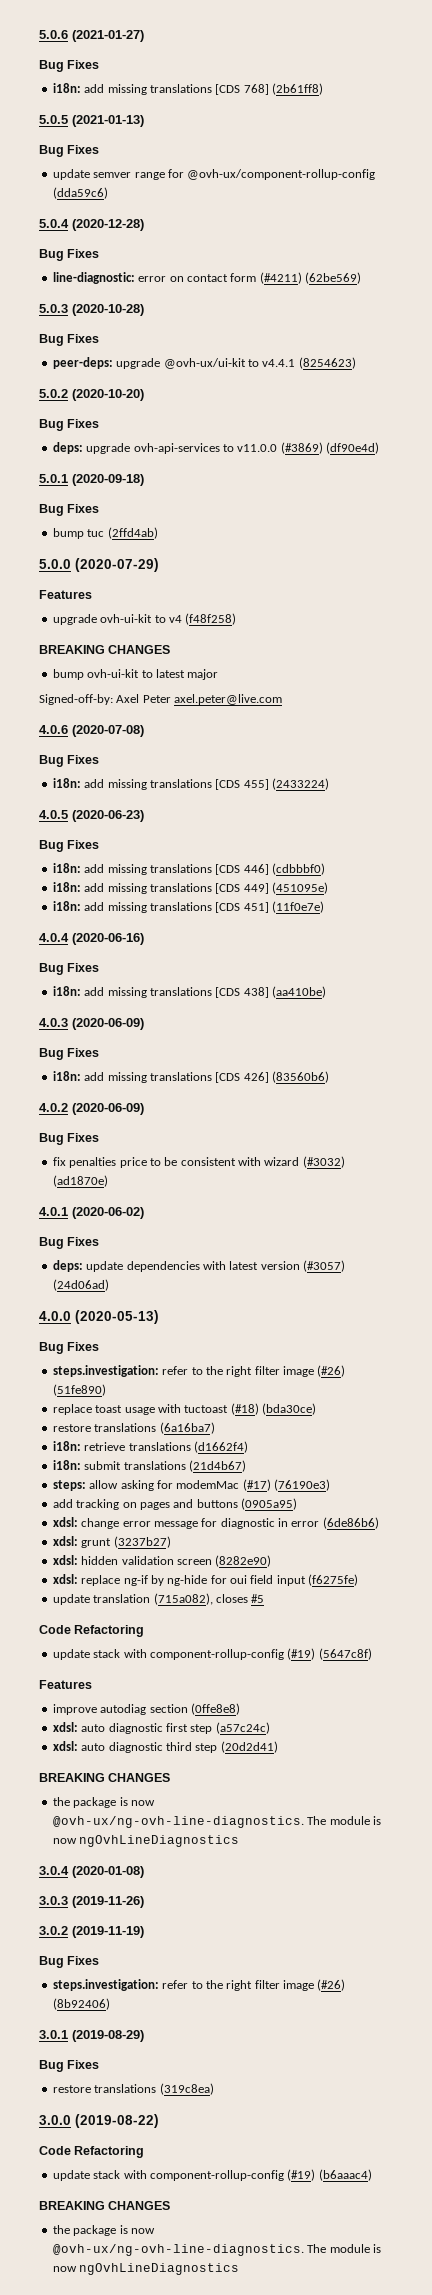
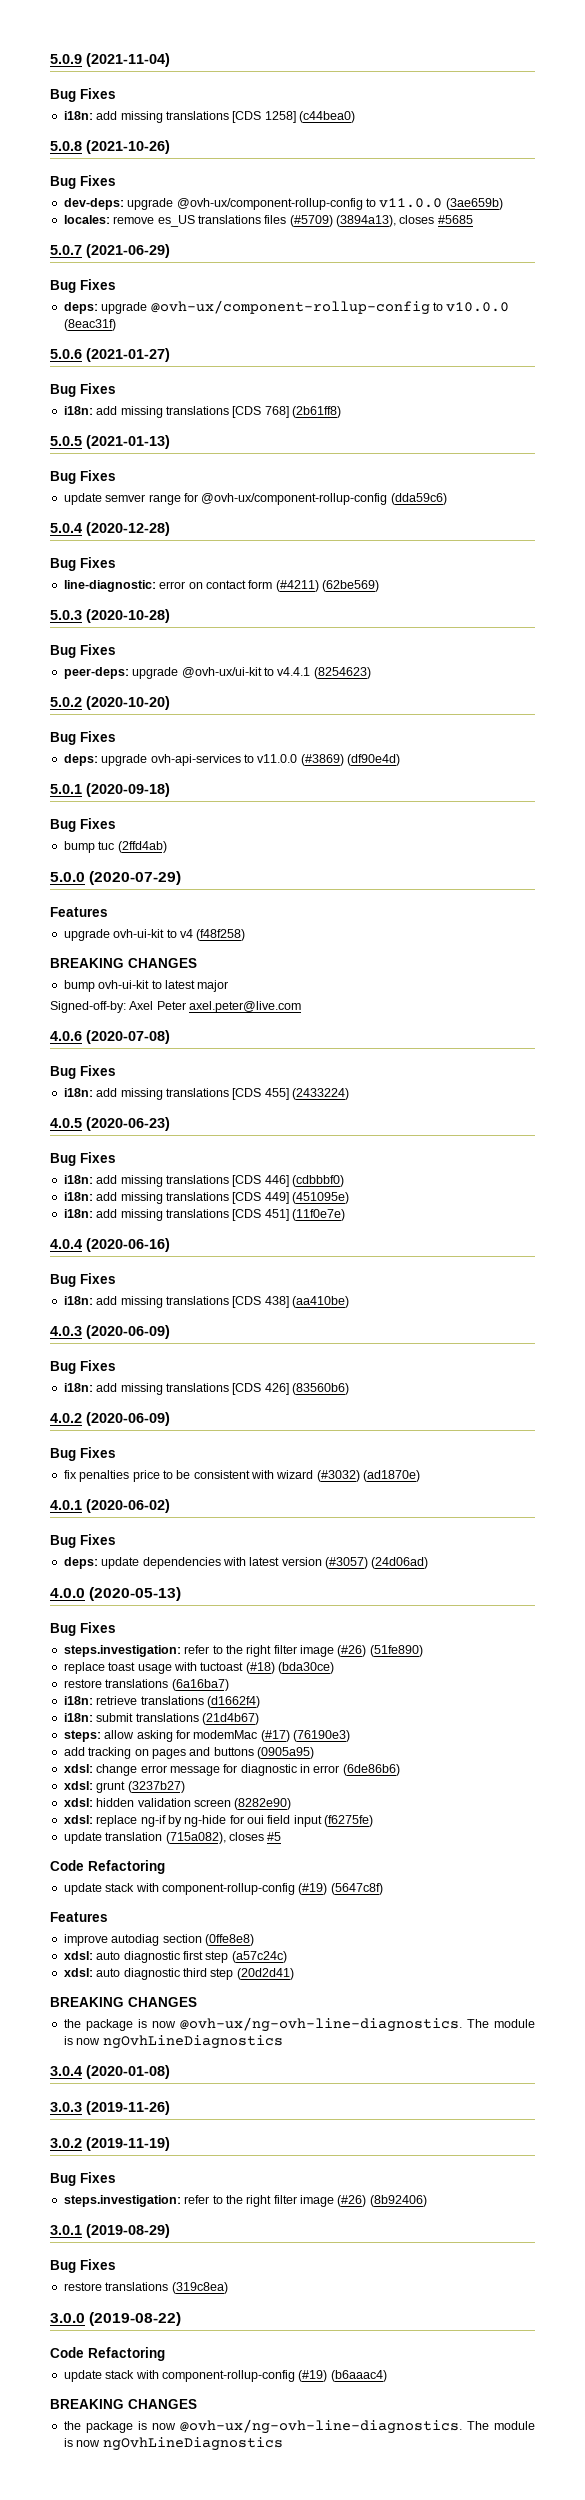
+ 5.0.9 (2021-11-04)
+ Bug Fixes
+ i18n: add missing translations [CDS 1258] (c44bea0)
+ 5.0.8 (2021-10-26)
+ Bug Fixes
+ dev-deps: upgrade @ovh-ux/component-rollup-config to v11.0.0 (3ae659b)
+ locales: remove es_US translations files (#5709) (3894a13), closes #5685
+ 5.0.7 (2021-06-29)
+ Bug Fixes
+ deps: upgrade @ovh-ux/component-rollup-config to v10.0.0 (8eac31f)

